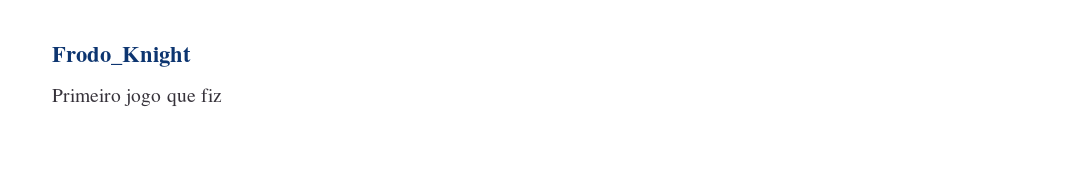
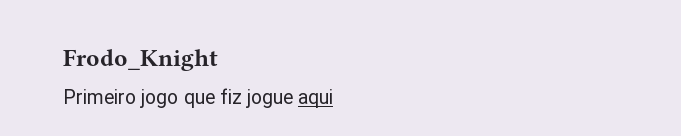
- Primeiro jogo que fiz
+ Primeiro jogo que fiz jogue aqui

